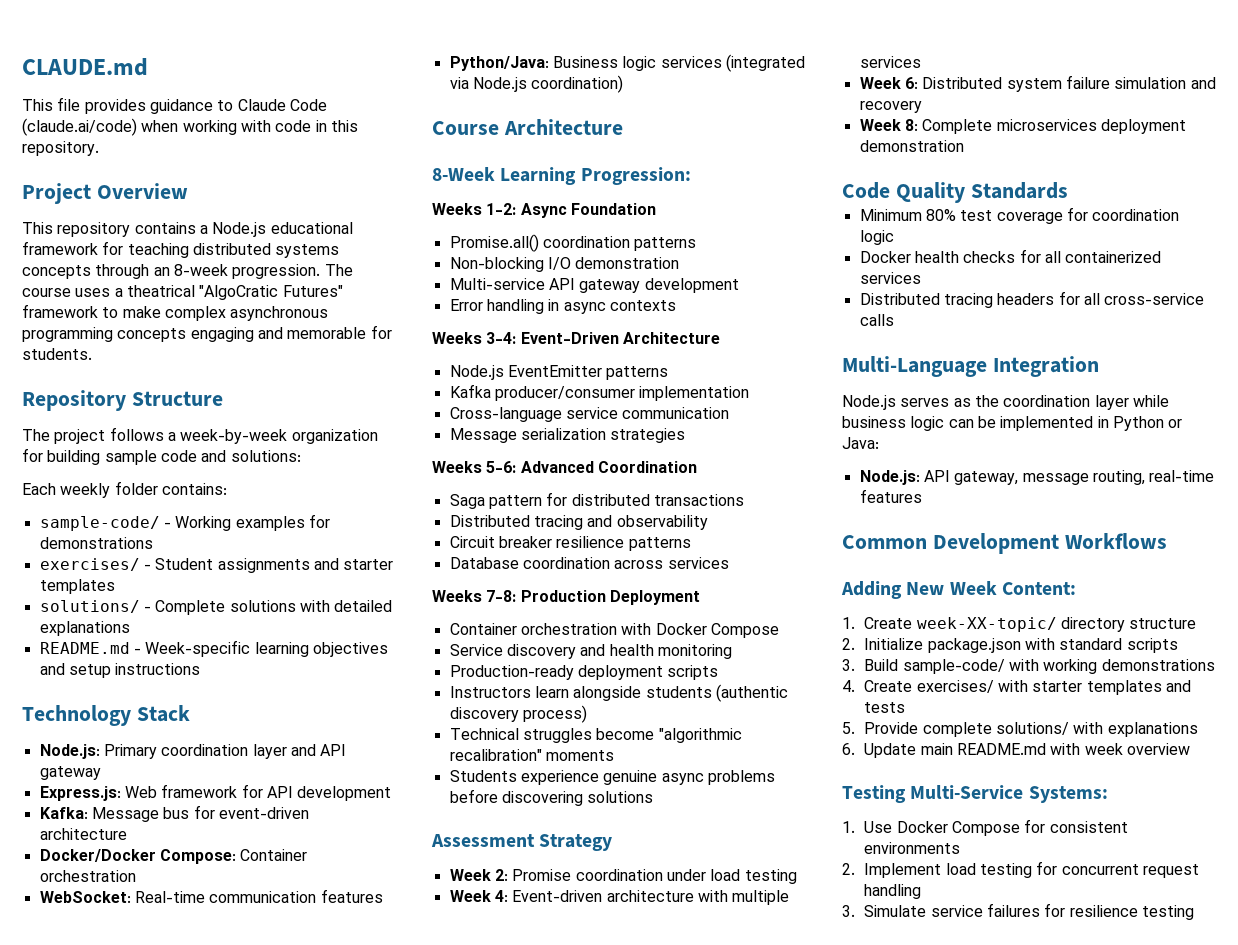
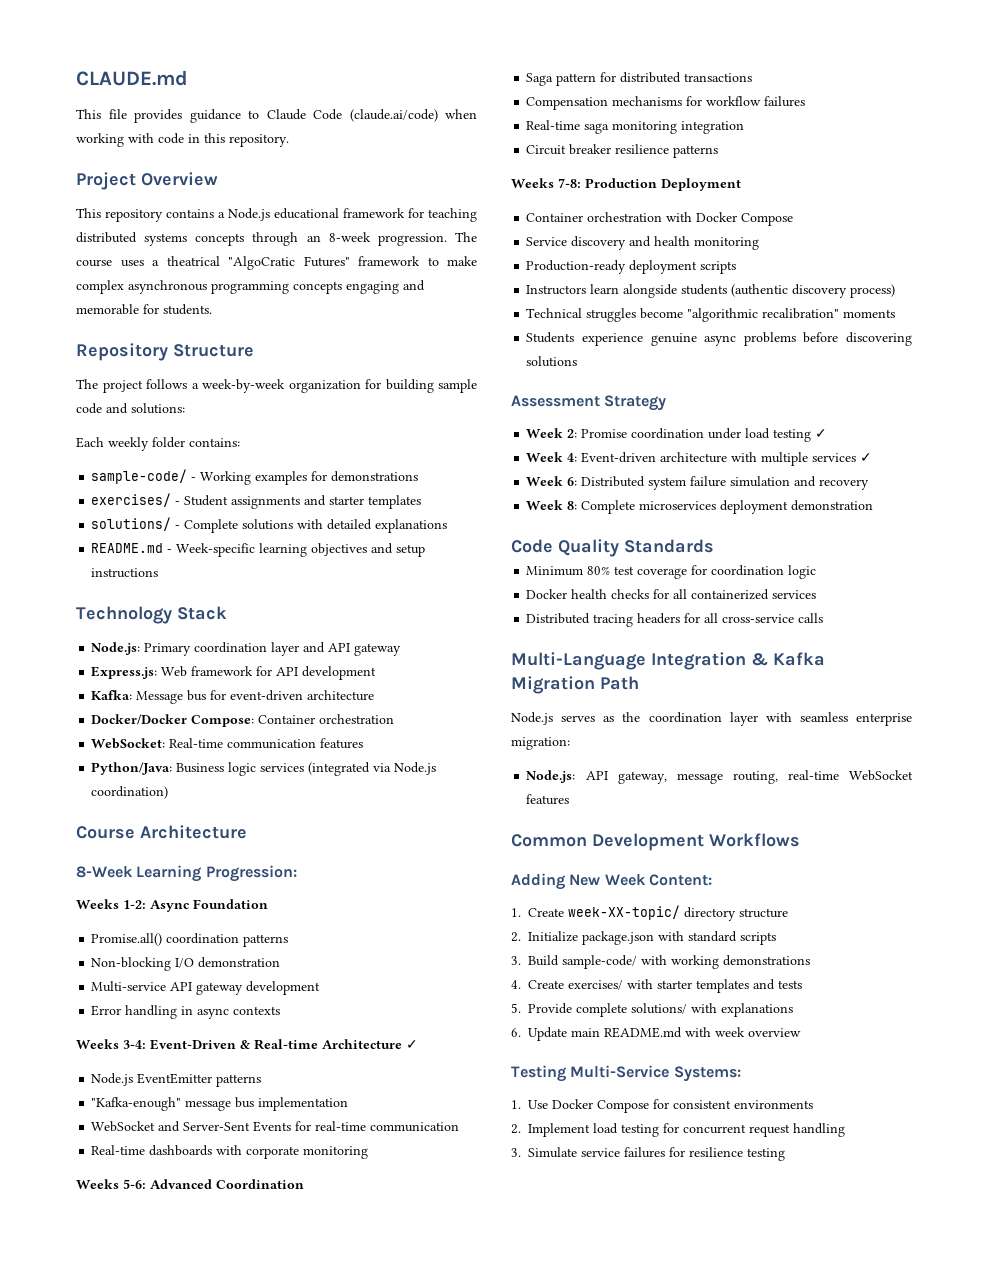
- Weeks 3-4: Event-Driven Architecture
+ Weeks 3-4: Event-Driven & Real-time Architecture ✓
- Kafka producer/consumer implementation
- Cross-language service communication
- Message serialization strategies
+ "Kafka-enough" message bus implementation
+ WebSocket and Server-Sent Events for real-time communication
+ Real-time dashboards with corporate monitoring
- Distributed tracing and observability
+ Compensation mechanisms for workflow failures
+ Real-time saga monitoring integration
- Database coordination across services
- Week 2: Promise coordination under load testing
+ Week 2: Promise coordination under load testing ✓
- Week 4: Event-driven architecture with multiple services
+ Week 4: Event-driven architecture with multiple services ✓
- Multi-Language Integration
+ Multi-Language Integration & Kafka Migration Path
- Node.js serves as the coordination layer while business logic can be implemented in Python or Java:
+ Node.js serves as the coordination layer with seamless enterprise migration:
- Node.js: API gateway, message routing, real-time features
+ Node.js: API gateway, message routing, real-time WebSocket features

